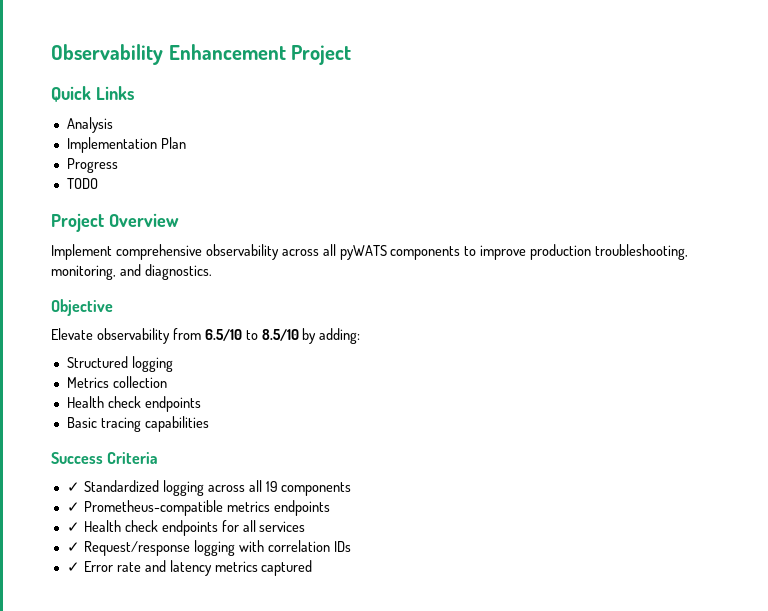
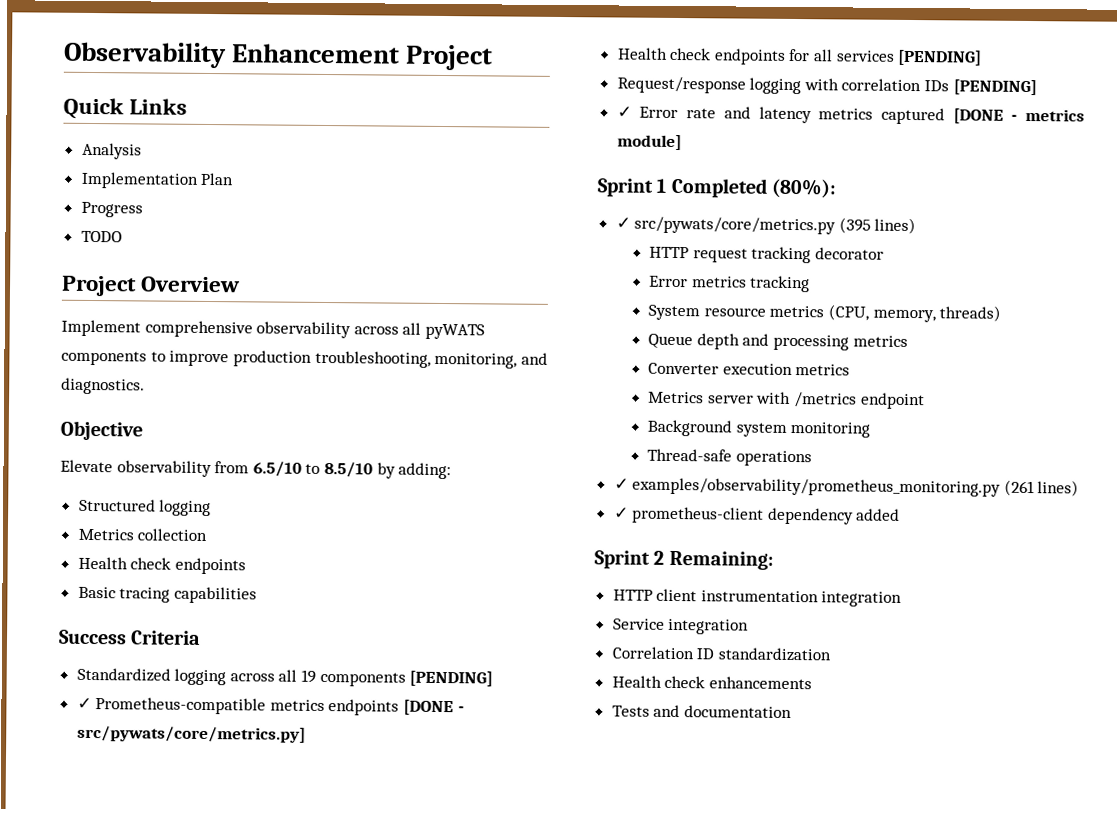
- ✓ Standardized logging across all 19 components
+ Standardized logging across all 19 components [PENDING]
- ✓ Prometheus-compatible metrics endpoints
- ✓ Health check endpoints for all services
- ✓ Request/response logging with correlation IDs
+ ✓ Prometheus-compatible metrics endpoints [DONE - src/pywats/core/metrics.py]
+ Health check endpoints for all services [PENDING]
+ Request/response logging with correlation IDs [PENDING]
- ✓ Error rate and latency metrics captured
+ ✓ Error rate and latency metrics captured [DONE - metrics module]
+ Sprint 1 Completed (80%):
+ ✓ src/pywats/core/metrics.py (395 lines)
+ HTTP request tracking decorator
+ Error metrics tracking
+ System resource metrics (CPU, memory, threads)
+ Queue depth and processing metrics
+ Converter execution metrics
+ Metrics server with /metrics endpoint
+ Background system monitoring
+ Thread-safe operations
+ ✓ examples/observability/prometheus_monitoring.py (261 lines)
+ ✓ prometheus-client dependency added
+ Sprint 2 Remaining:
+ HTTP client instrumentation integration
+ Service integration
+ Correlation ID standardization
+ Health check enhancements
+ Tests and documentation

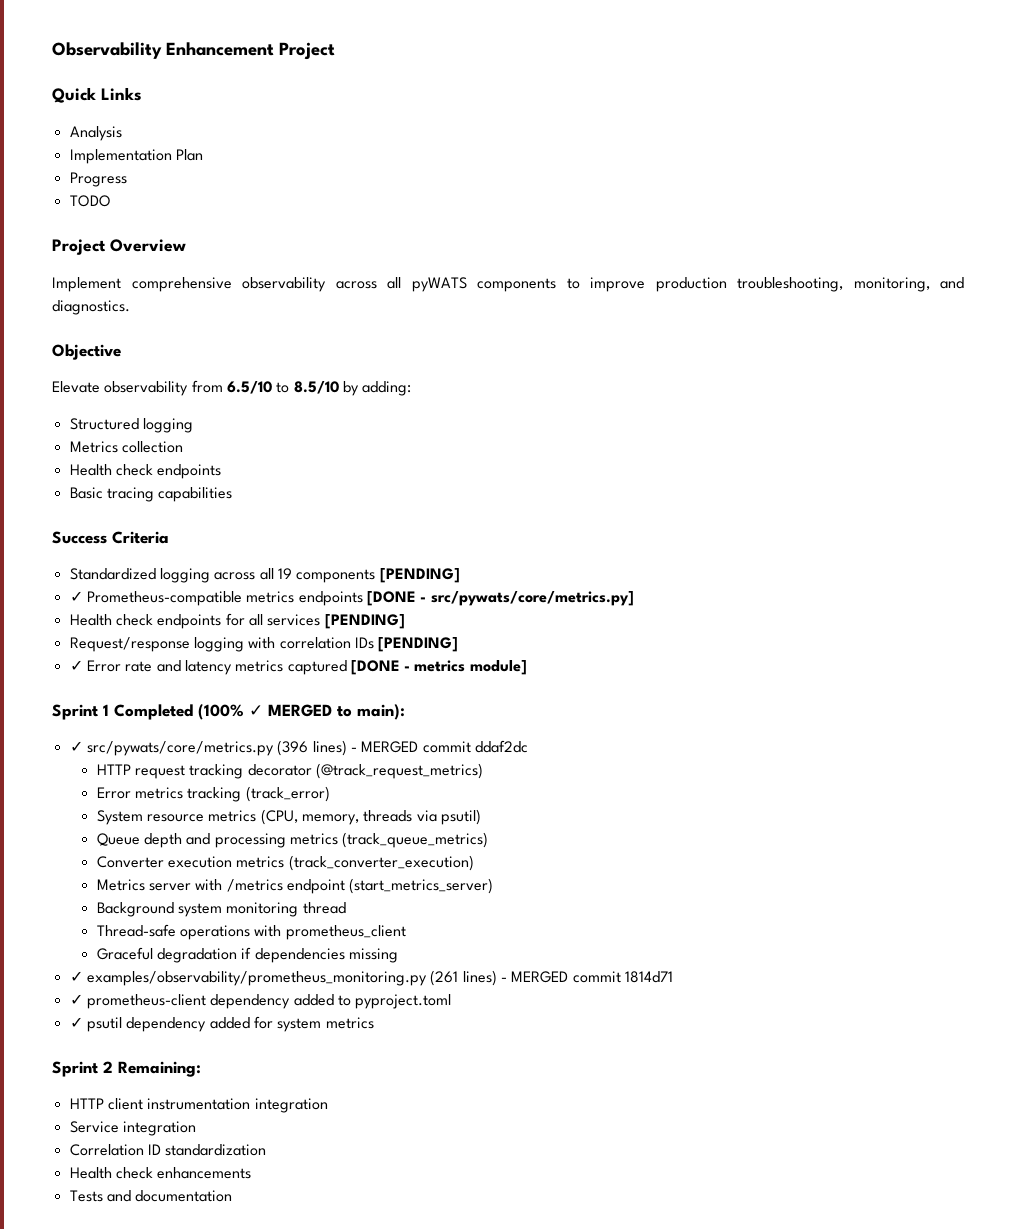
- Sprint 1 Completed (80%):
+ Sprint 1 Completed (100% ✓ MERGED to main):
- ✓ src/pywats/core/metrics.py (395 lines)
+ ✓ src/pywats/core/metrics.py (396 lines) - MERGED commit ddaf2dc
- HTTP request tracking decorator
+ HTTP request tracking decorator (@track_request_metrics)
- Error metrics tracking
+ Error metrics tracking (track_error)
- System resource metrics (CPU, memory, threads)
+ System resource metrics (CPU, memory, threads via psutil)
- Queue depth and processing metrics
+ Queue depth and processing metrics (track_queue_metrics)
- Converter execution metrics
+ Converter execution metrics (track_converter_execution)
- Metrics server with /metrics endpoint
+ Metrics server with /metrics endpoint (start_metrics_server)
- Background system monitoring
+ Background system monitoring thread
- Thread-safe operations
+ Thread-safe operations with prometheus_client
+ Graceful degradation if dependencies missing
- ✓ examples/observability/prometheus_monitoring.py (261 lines)
+ ✓ examples/observability/prometheus_monitoring.py (261 lines) - MERGED commit 1814d71
- ✓ prometheus-client dependency added
+ ✓ prometheus-client dependency added to pyproject.toml
+ ✓ psutil dependency added for system metrics

